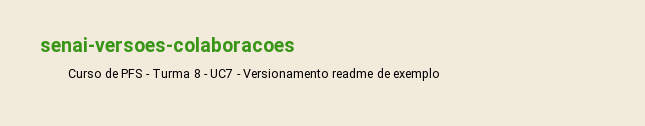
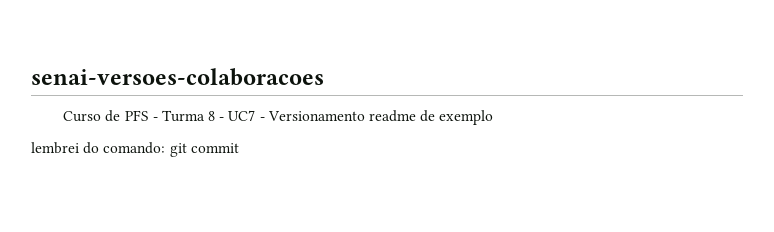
+ lembrei do comando: git commit

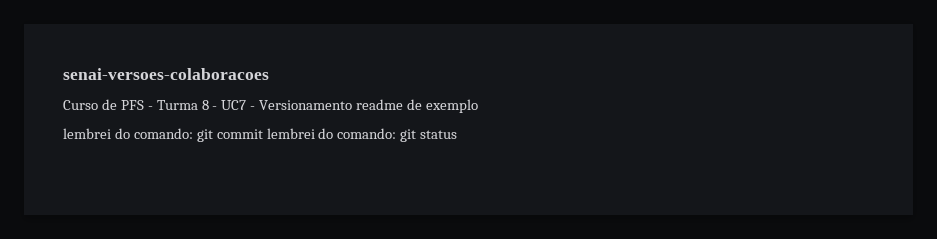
- lembrei do comando: git commit
+ lembrei do comando: git commit lembrei do comando: git status

